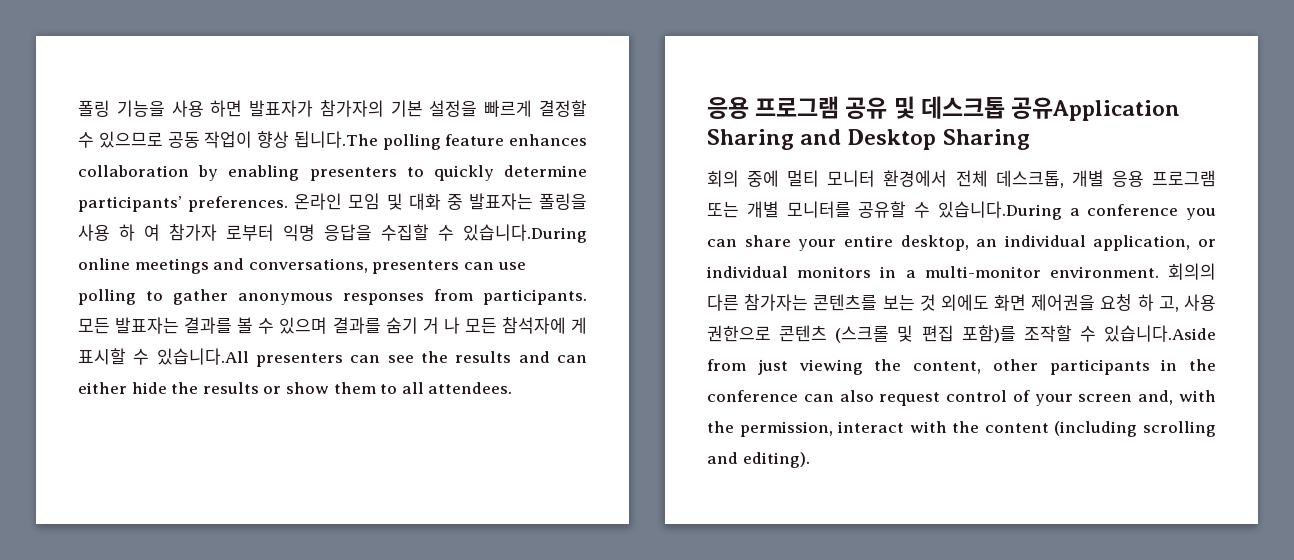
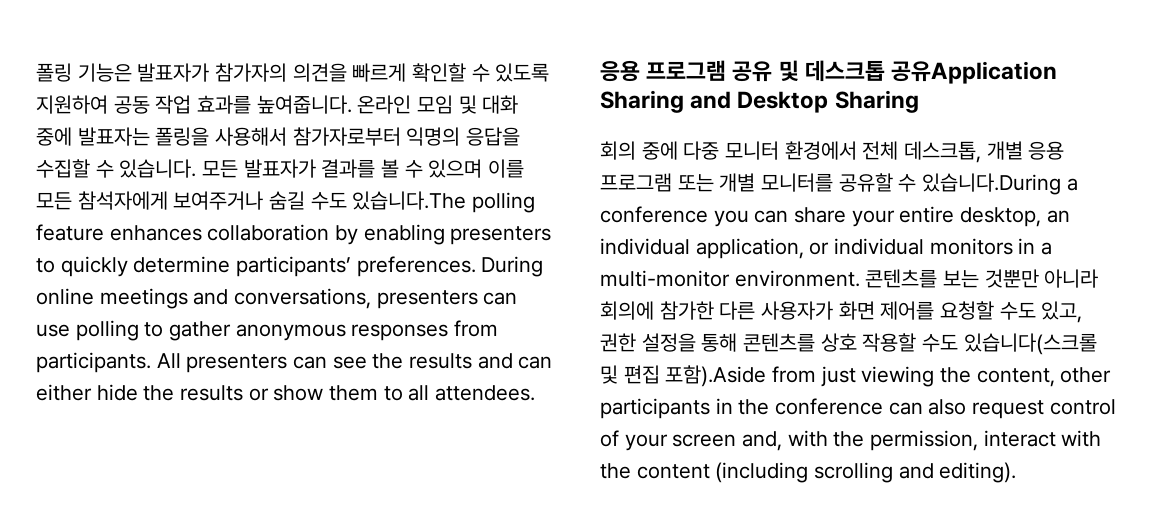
- 폴링 기능을 사용 하면 발표자가 참가자의 기본 설정을 빠르게 결정할 수 있으므로 공동 작업이 향상 됩니다.The polling feature enhances collaboration by enabling presenters to quickly determine participants’ preferences.
+ 폴링 기능은 발표자가 참가자의 의견을 빠르게 확인할 수 있도록 지원하여 공동 작업 효과를 높여줍니다. 온라인 모임 및 대화 중에 발표자는 폴링을 사용해서 참가자로부터 익명의 응답을 수집할 수 있습니다. 모든 발표자가 결과를 볼 수 있으며 이를 모든 참석자에게 보여주거나 숨길 수도 있습니다.The polling feature enhances collaboration by enabling presenters to quickly determine participants’ preferences.
- 온라인 모임 및 대화 중 발표자는 폴링을 사용 하 여 참가자 로부터 익명 응답을 수집할 수 있습니다.During online meetings and conversations, presenters can use polling to gather anonymous responses from participants.
+ During online meetings and conversations, presenters can use polling to gather anonymous responses from participants.
- 모든 발표자는 결과를 볼 수 있으며 결과를 숨기 거 나 모든 참석자에 게 표시할 수 있습니다.All presenters can see the results and can either hide the results or show them to all attendees.
+ All presenters can see the results and can either hide the results or show them to all attendees.
- 회의 중에 멀티 모니터 환경에서 전체 데스크톱, 개별 응용 프로그램 또는 개별 모니터를 공유할 수 있습니다.During a conference you can share your entire desktop, an individual application, or individual monitors in a multi-monitor environment.
+ 회의 중에 다중 모니터 환경에서 전체 데스크톱, 개별 응용 프로그램 또는 개별 모니터를 공유할 수 있습니다.During a conference you can share your entire desktop, an individual application, or individual monitors in a multi-monitor environment.
- 회의의 다른 참가자는 콘텐츠를 보는 것 외에도 화면 제어권을 요청 하 고, 사용 권한으로 콘텐츠 (스크롤 및 편집 포함)를 조작할 수 있습니다.Aside from just viewing the content, other participants in the conference can also request control of your screen and, with the permission, interact with the content (including scrolling and editing).
+ 콘텐츠를 보는 것뿐만 아니라 회의에 참가한 다른 사용자가 화면 제어를 요청할 수도 있고, 권한 설정을 통해 콘텐츠를 상호 작용할 수도 있습니다(스크롤 및 편집 포함).Aside from just viewing the content, other participants in the conference can also request control of your screen and, with the permission, interact with the content (including scrolling and editing).

